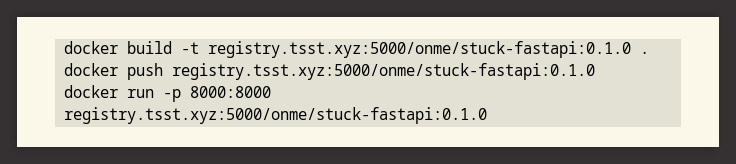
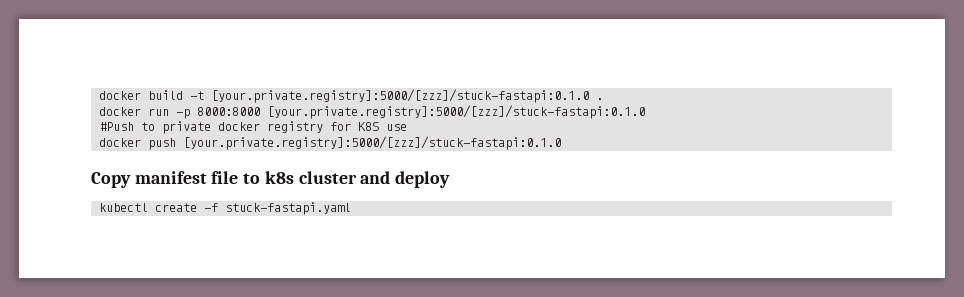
- docker build -t registry.tsst.xyz:5000/onme/stuck-fastapi:0.1.0 . docker push registry.tsst.xyz:5000/onme/stuck-fastapi:0.1.0
+ docker build -t [your.private.registry]:5000/[zzz]/stuck-fastapi:0.1.0 .
- docker run -p 8000:8000 registry.tsst.xyz:5000/onme/stuck-fastapi:0.1.0
+ docker run -p 8000:8000 [your.private.registry]:5000/[zzz]/stuck-fastapi:0.1.0
+ #Push to private docker registry for K8S use
+ docker push [your.private.registry]:5000/[zzz]/stuck-fastapi:0.1.0
+ Copy manifest file to k8s cluster and deploy
+ kubectl create -f stuck-fastapi.yaml

